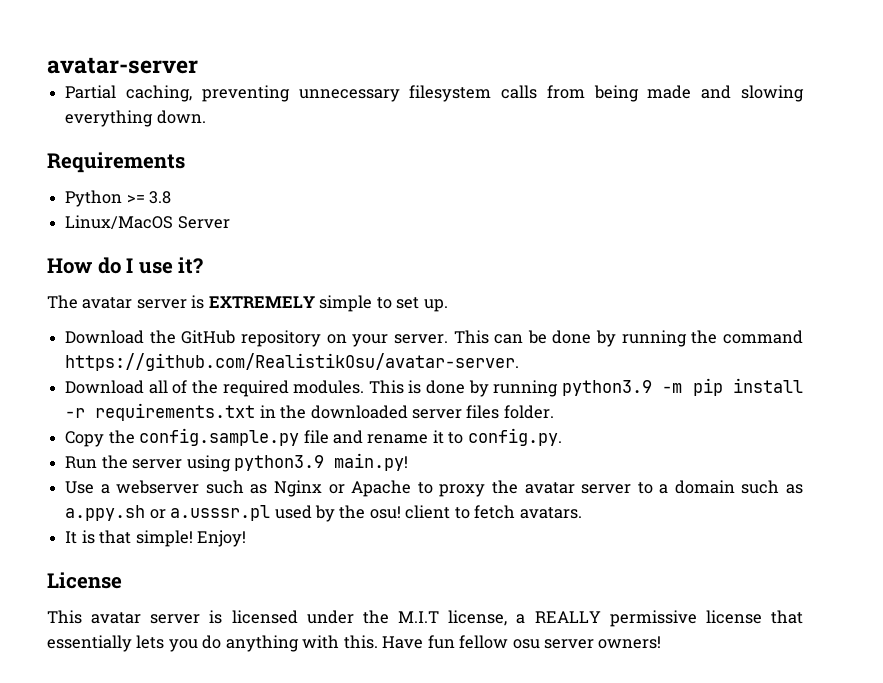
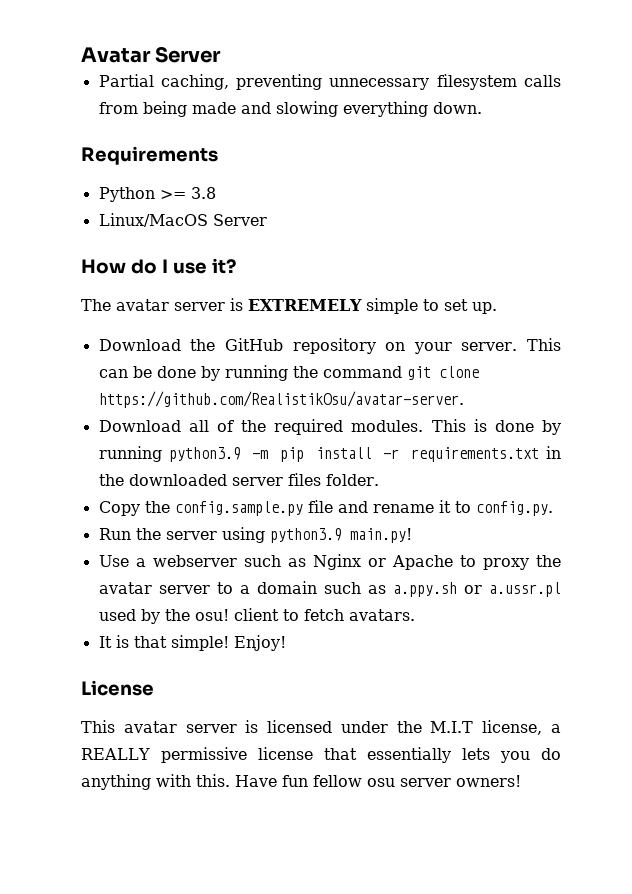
- avatar-server
+ Avatar Server
- This can be done by running the command https://github.com/RealistikOsu/avatar-server.
+ This can be done by running the command git clone https://github.com/RealistikOsu/avatar-server.
- Use a webserver such as Nginx or Apache to proxy the avatar server to a domain such as a.ppy.sh or a.usssr.pl used by the osu! client to fetch avatars.
+ Use a webserver such as Nginx or Apache to proxy the avatar server to a domain such as a.ppy.sh or a.ussr.pl used by the osu! client to fetch avatars.

